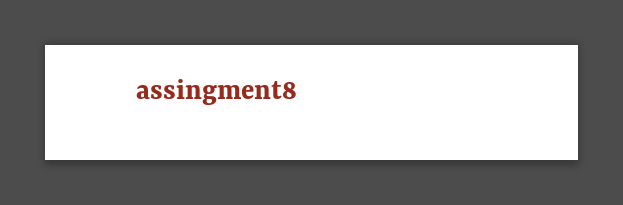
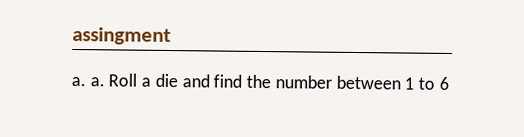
- assingment8
+ assingment
+ a. a. Roll a die and find the number between 1 to 6

